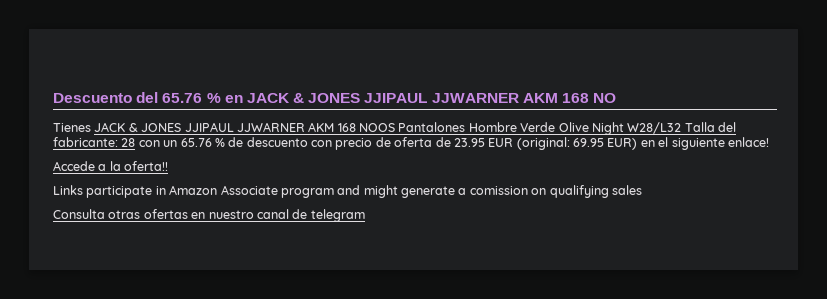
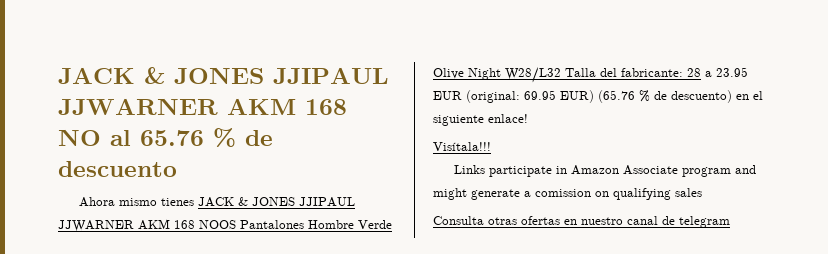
- Descuento del 65.76 % en JACK & JONES JJIPAUL JJWARNER AKM 168 NO
- Tienes JACK & JONES JJIPAUL JJWARNER AKM 168 NOOS Pantalones Hombre Verde Olive Night W28/L32 Talla del fabricante: 28 con un 65.76 % de descuento con precio de oferta de 23.95 EUR (original: 69.95 EUR) en el siguiente enlace!
+ JACK & JONES JJIPAUL JJWARNER AKM 168 NO al 65.76 % de descuento
+ Ahora mismo tienes JACK & JONES JJIPAUL JJWARNER AKM 168 NOOS Pantalones Hombre Verde Olive Night W28/L32 Talla del fabricante: 28 a 23.95 EUR (original: 69.95 EUR) (65.76 % de descuento) en el siguiente enlace!
- Accede a la oferta!!
+ Visítala!!!

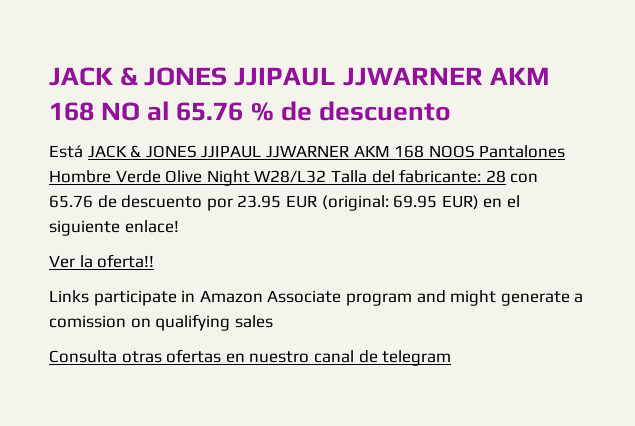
- Ahora mismo tienes JACK & JONES JJIPAUL JJWARNER AKM 168 NOOS Pantalones Hombre Verde Olive Night W28/L32 Talla del fabricante: 28 a 23.95 EUR (original: 69.95 EUR) (65.76 % de descuento) en el siguiente enlace!
+ Está JACK & JONES JJIPAUL JJWARNER AKM 168 NOOS Pantalones Hombre Verde Olive Night W28/L32 Talla del fabricante: 28 con 65.76 de descuento por 23.95 EUR (original: 69.95 EUR) en el siguiente enlace!
- Visítala!!!
+ Ver la oferta!!

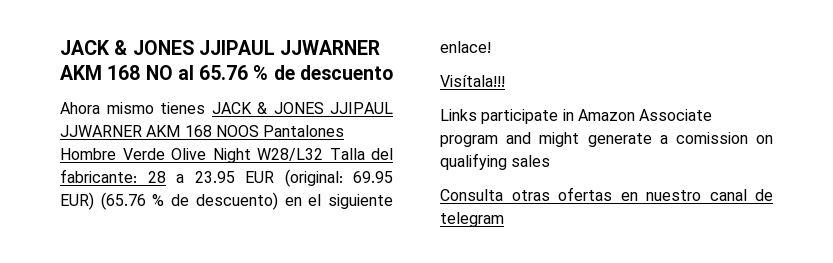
- Está JACK & JONES JJIPAUL JJWARNER AKM 168 NOOS Pantalones Hombre Verde Olive Night W28/L32 Talla del fabricante: 28 con 65.76 de descuento por 23.95 EUR (original: 69.95 EUR) en el siguiente enlace!
+ Ahora mismo tienes JACK & JONES JJIPAUL JJWARNER AKM 168 NOOS Pantalones Hombre Verde Olive Night W28/L32 Talla del fabricante: 28 a 23.95 EUR (original: 69.95 EUR) (65.76 % de descuento) en el siguiente enlace!
- Ver la oferta!!
+ Visítala!!!

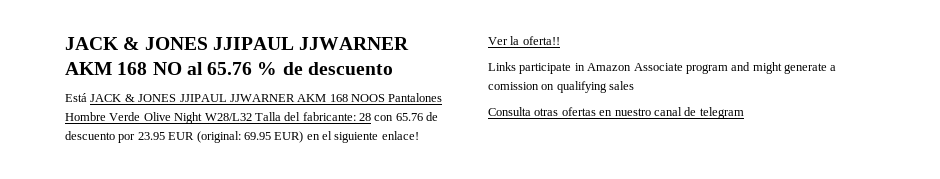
- Ahora mismo tienes JACK & JONES JJIPAUL JJWARNER AKM 168 NOOS Pantalones Hombre Verde Olive Night W28/L32 Talla del fabricante: 28 a 23.95 EUR (original: 69.95 EUR) (65.76 % de descuento) en el siguiente enlace!
+ Está JACK & JONES JJIPAUL JJWARNER AKM 168 NOOS Pantalones Hombre Verde Olive Night W28/L32 Talla del fabricante: 28 con 65.76 de descuento por 23.95 EUR (original: 69.95 EUR) en el siguiente enlace!
- Visítala!!!
+ Ver la oferta!!

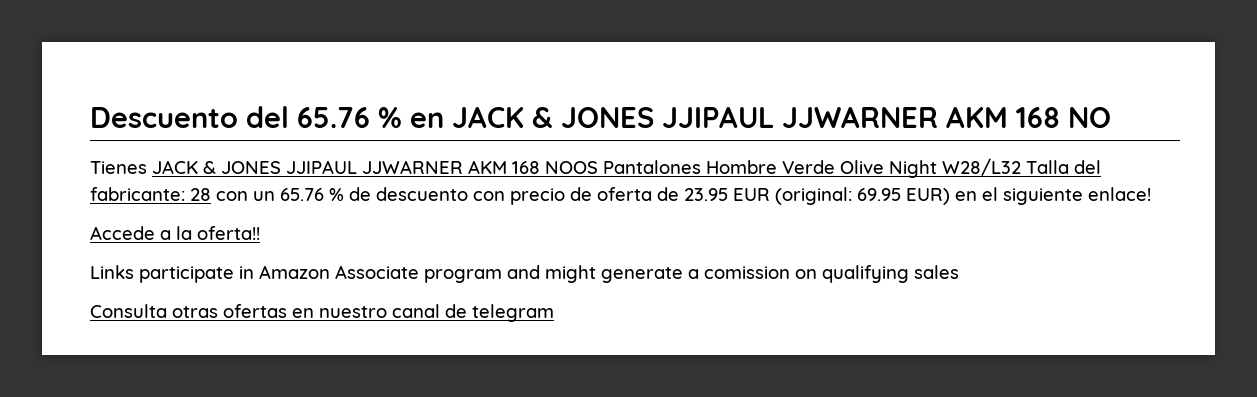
- JACK & JONES JJIPAUL JJWARNER AKM 168 NO al 65.76 % de descuento
- Está JACK & JONES JJIPAUL JJWARNER AKM 168 NOOS Pantalones Hombre Verde Olive Night W28/L32 Talla del fabricante: 28 con 65.76 de descuento por 23.95 EUR (original: 69.95 EUR) en el siguiente enlace!
+ Descuento del 65.76 % en JACK & JONES JJIPAUL JJWARNER AKM 168 NO
+ Tienes JACK & JONES JJIPAUL JJWARNER AKM 168 NOOS Pantalones Hombre Verde Olive Night W28/L32 Talla del fabricante: 28 con un 65.76 % de descuento con precio de oferta de 23.95 EUR (original: 69.95 EUR) en el siguiente enlace!
- Ver la oferta!!
+ Accede a la oferta!!

